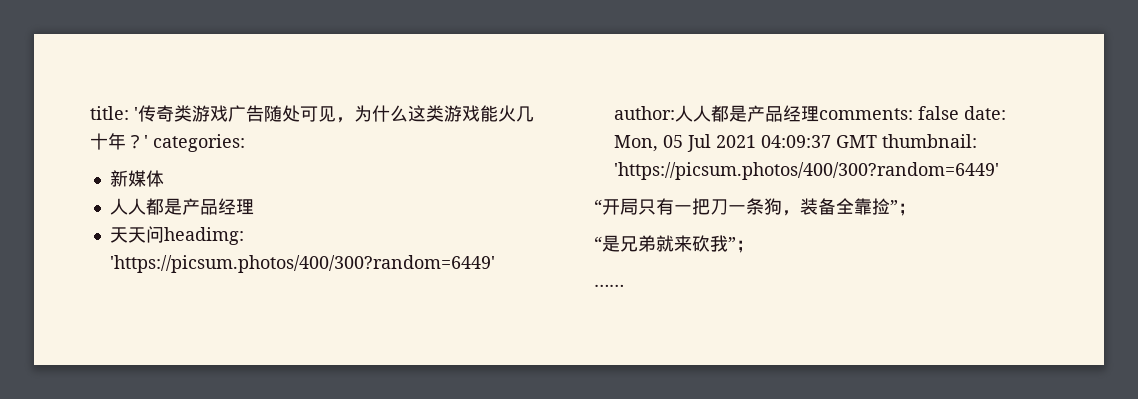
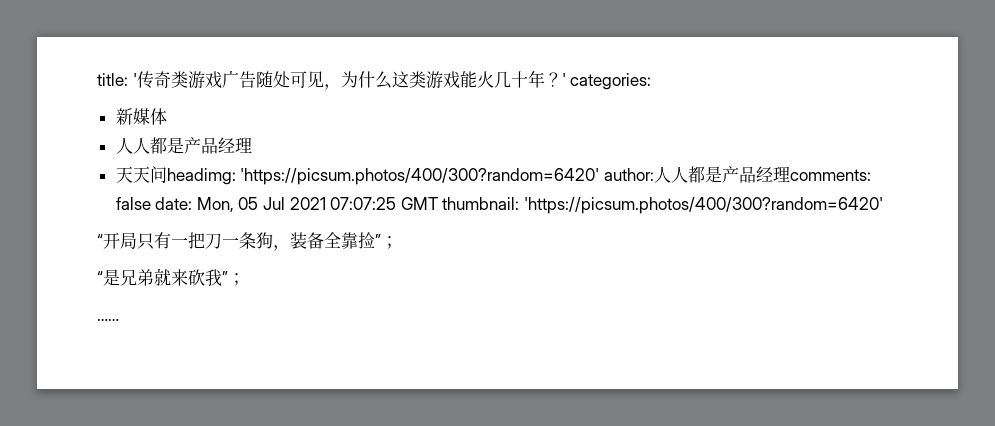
- 天天问headimg: 'https://picsum.photos/400/300?random=6449' author:人人都是产品经理comments: false date: Mon, 05 Jul 2021 04:09:37 GMT thumbnail: 'https://picsum.photos/400/300?random=6449'
+ 天天问headimg: 'https://picsum.photos/400/300?random=6420' author:人人都是产品经理comments: false date: Mon, 05 Jul 2021 07:07:25 GMT thumbnail: 'https://picsum.photos/400/300?random=6420'

